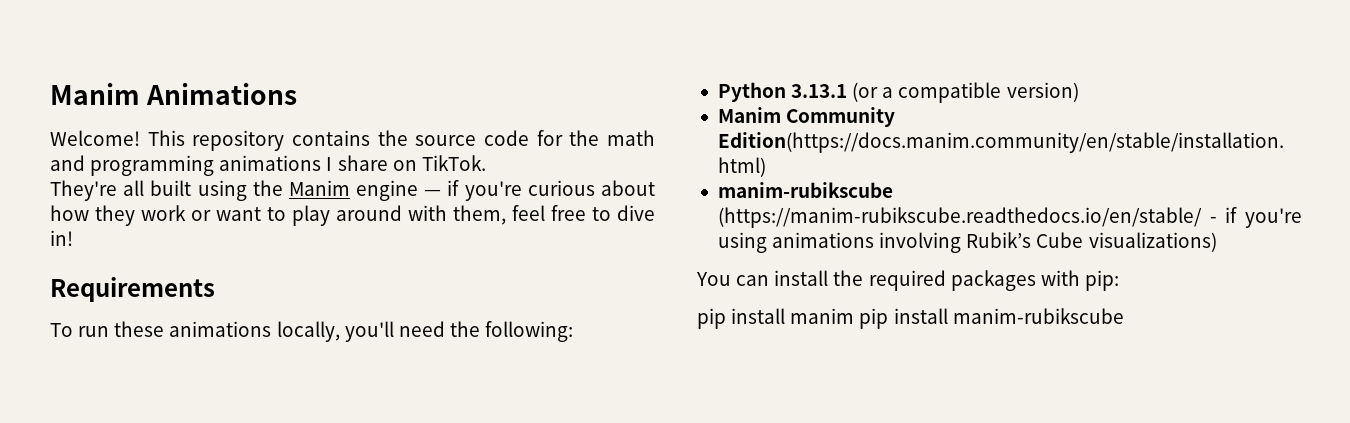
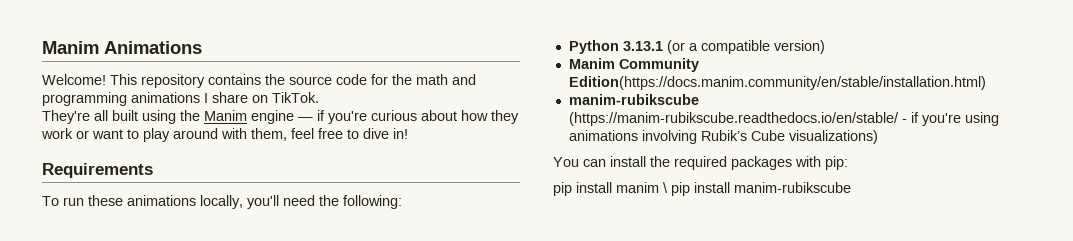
- pip install manim pip install manim-rubikscube
+ pip install manim \ pip install manim-rubikscube

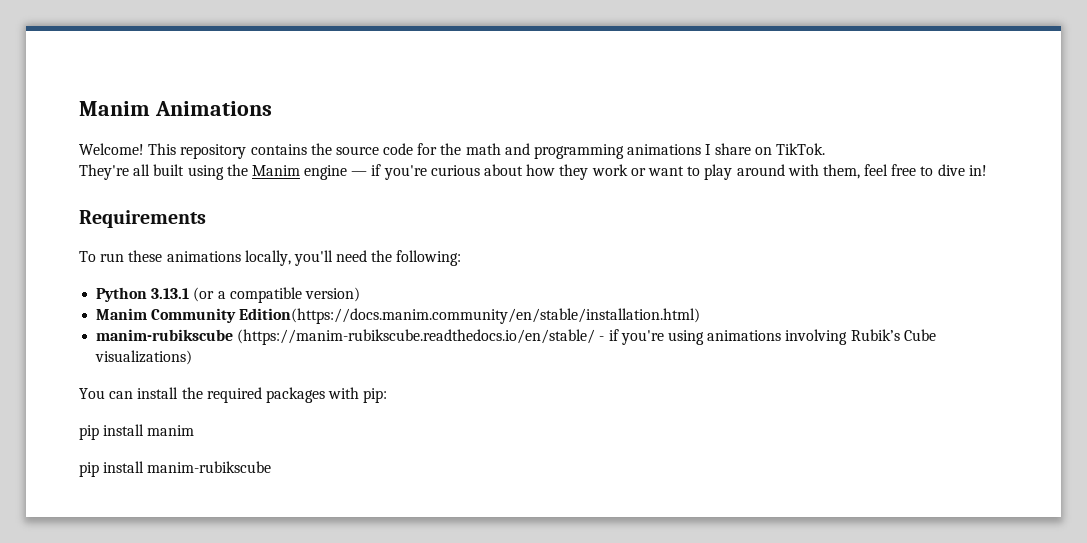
- pip install manim \ pip install manim-rubikscube
+ pip install manim
+ pip install manim-rubikscube

